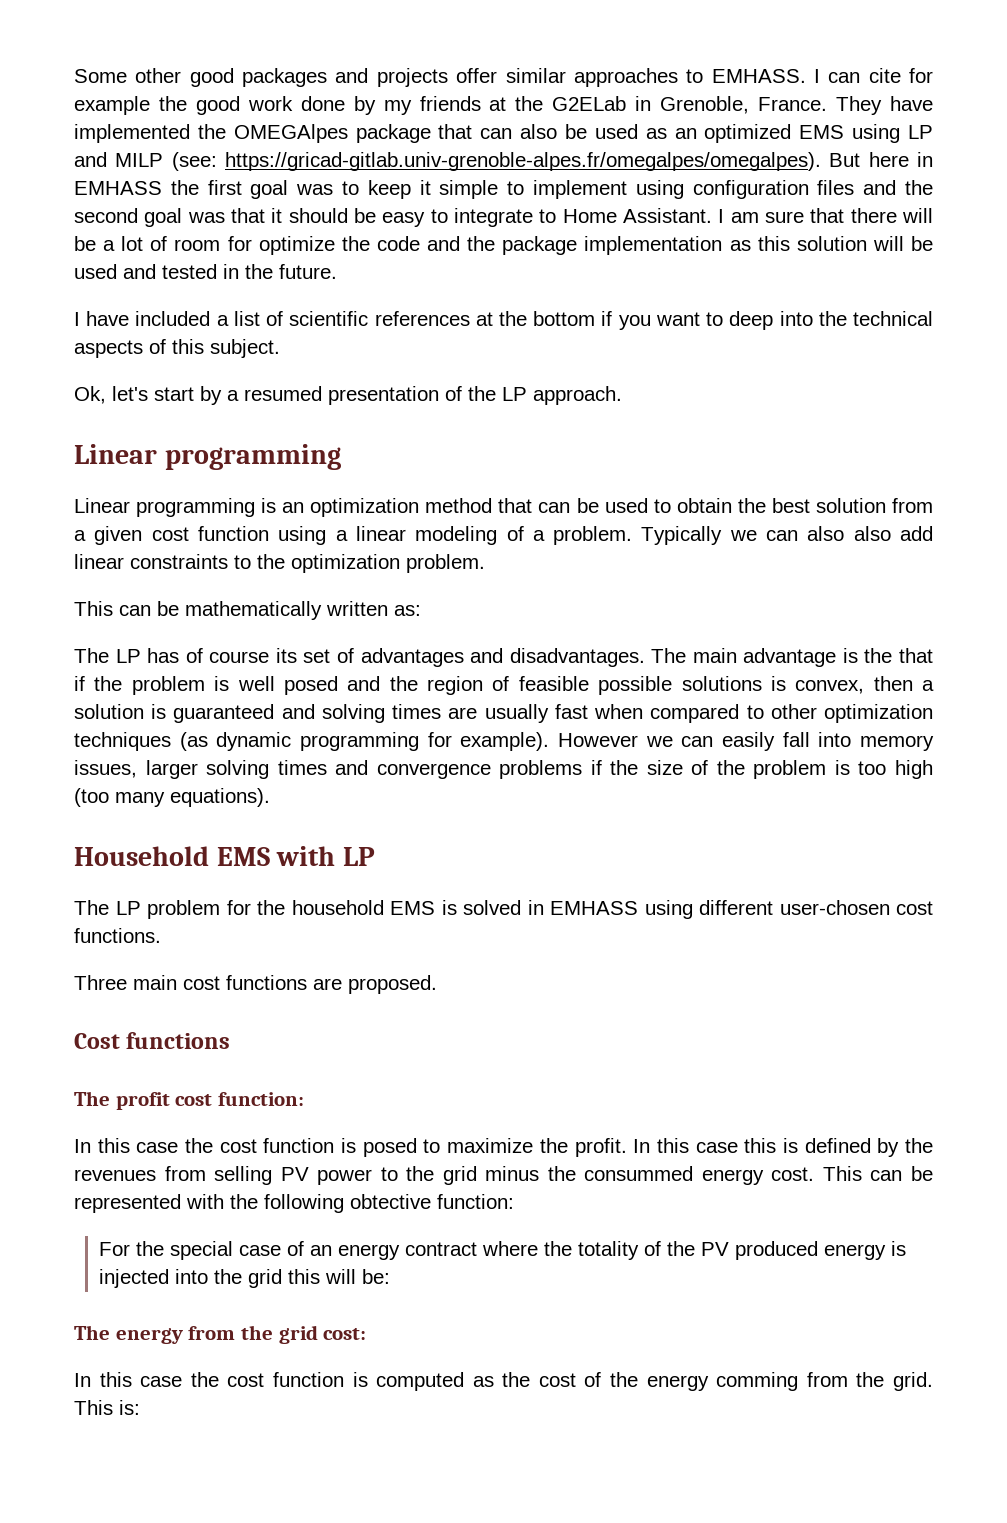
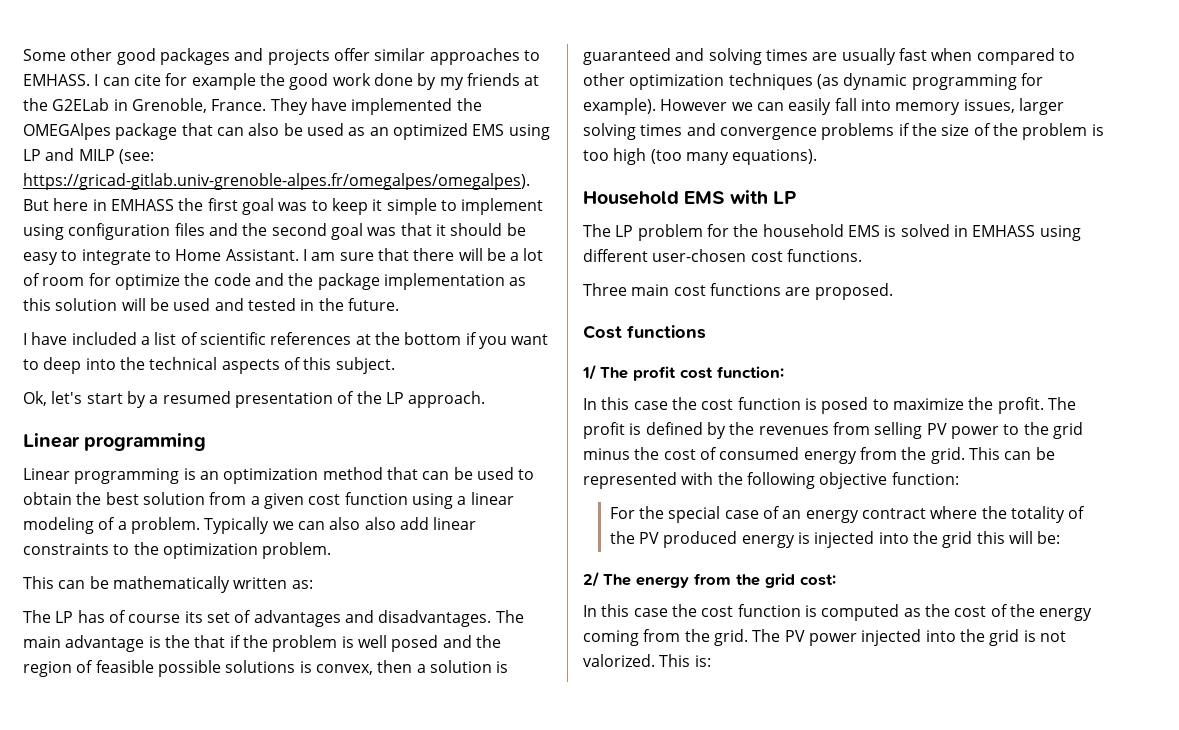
- The profit cost function:
+ 1/ The profit cost function:
- In this case this is defined by the revenues from selling PV power to the grid minus the consummed energy cost.
+ The profit is defined by the revenues from selling PV power to the grid minus the cost of consumed energy from the grid.
- This can be represented with the following obtective function:
+ This can be represented with the following objective function:
- The energy from the grid cost:
+ 2/ The energy from the grid cost:
- In this case the cost function is computed as the cost of the energy comming from the grid.
+ In this case the cost function is computed as the cost of the energy coming from the grid. The PV power injected into the grid is not valorized.

